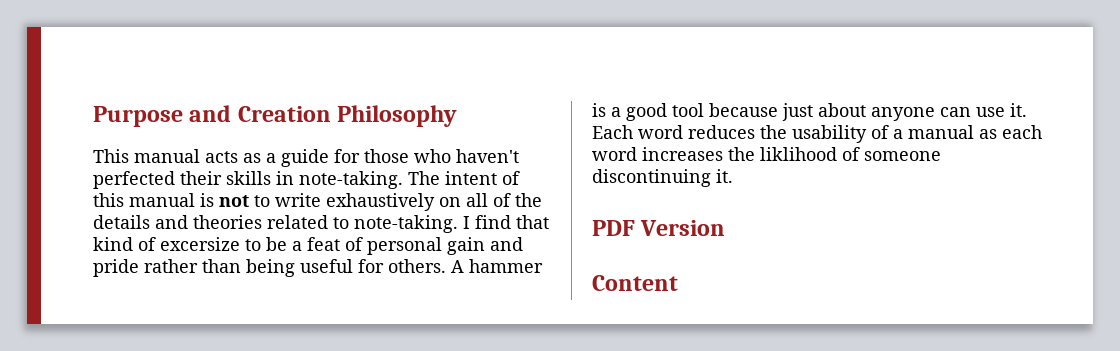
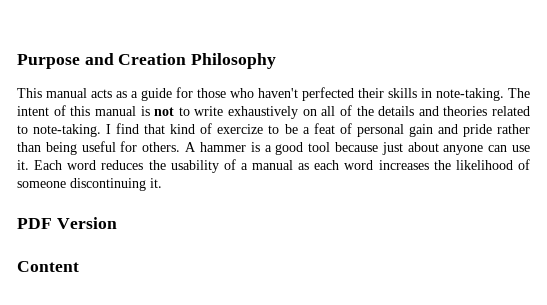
- I find that kind of excersize to be a feat of personal gain and pride rather than being useful for others.
+ I find that kind of exercize to be a feat of personal gain and pride rather than being useful for others.
- Each word reduces the usability of a manual as each word increases the liklihood of someone discontinuing it.
+ Each word reduces the usability of a manual as each word increases the likelihood of someone discontinuing it.

